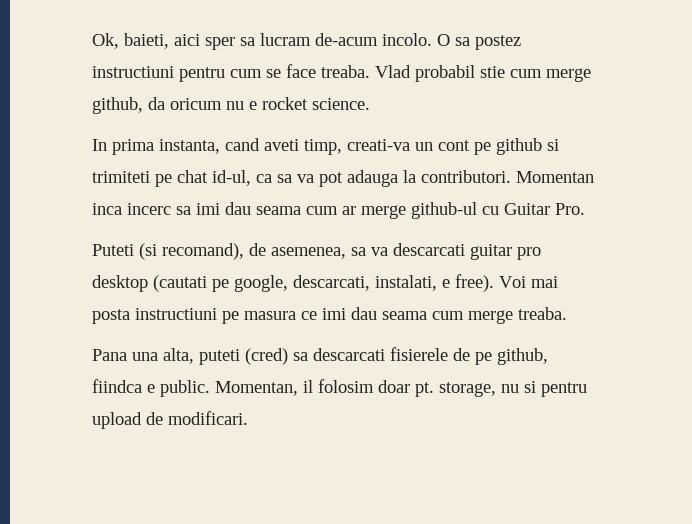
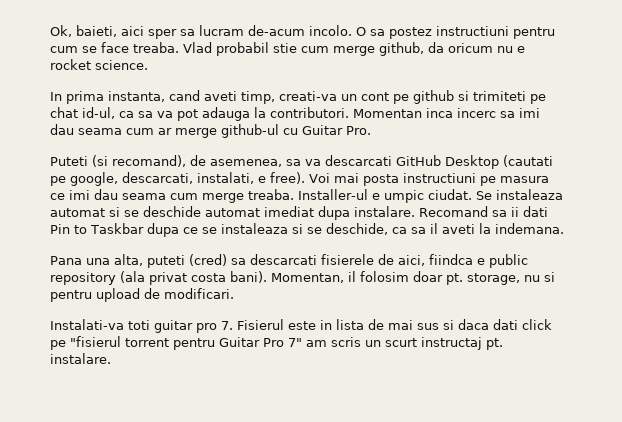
- Puteti (si recomand), de asemenea, sa va descarcati guitar pro desktop (cautati pe google, descarcati, instalati, e free).
+ Puteti (si recomand), de asemenea, sa va descarcati GitHub Desktop (cautati pe google, descarcati, instalati, e free).
+ Installer-ul e umpic ciudat. Se instaleaza automat si se deschide automat imediat dupa instalare. Recomand sa ii dati Pin to Taskbar dupa ce se instaleaza si se deschide, ca sa il aveti la indemana.
- Pana una alta, puteti (cred) sa descarcati fisierele de pe github, fiindca e public.
+ Pana una alta, puteti (cred) sa descarcati fisierele de aici, fiindca e public repository (ala privat costa bani).
+ Instalati-va toti guitar pro 7. Fisierul este in lista de mai sus si daca dati click pe "fisierul torrent pentru Guitar Pro 7" am scris un scurt instructaj pt. instalare.

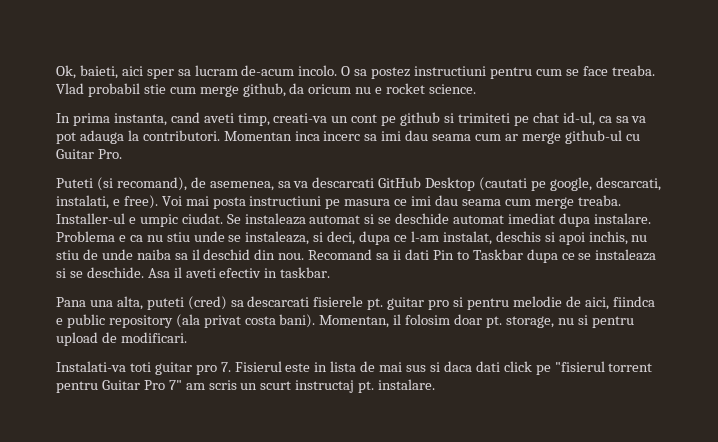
+ Problema e ca nu stiu unde se instaleaza, si deci, dupa ce l-am instalat, deschis si apoi inchis, nu stiu de unde naiba sa il deschid din nou.
- Recomand sa ii dati Pin to Taskbar dupa ce se instaleaza si se deschide, ca sa il aveti la indemana.
+ Recomand sa ii dati Pin to Taskbar dupa ce se instaleaza si se deschide. Asa il aveti efectiv in taskbar.
- Pana una alta, puteti (cred) sa descarcati fisierele de aici, fiindca e public repository (ala privat costa bani).
+ Pana una alta, puteti (cred) sa descarcati fisierele pt. guitar pro si pentru melodie de aici, fiindca e public repository (ala privat costa bani).

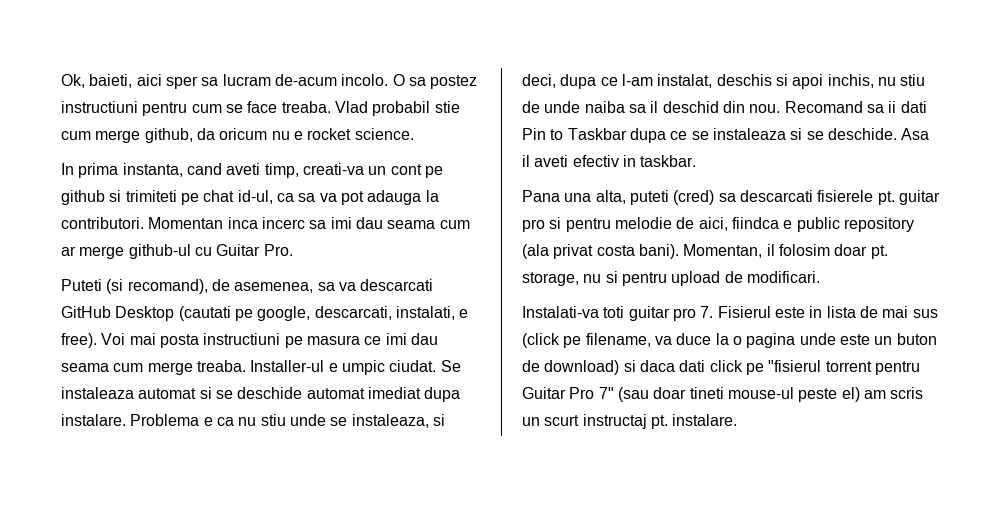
- Instalati-va toti guitar pro 7. Fisierul este in lista de mai sus si daca dati click pe "fisierul torrent pentru Guitar Pro 7" am scris un scurt instructaj pt. instalare.
+ Instalati-va toti guitar pro 7. Fisierul este in lista de mai sus (click pe filename, va duce la o pagina unde este un buton de download) si daca dati click pe "fisierul torrent pentru Guitar Pro 7" (sau doar tineti mouse-ul peste el) am scris un scurt instructaj pt. instalare.

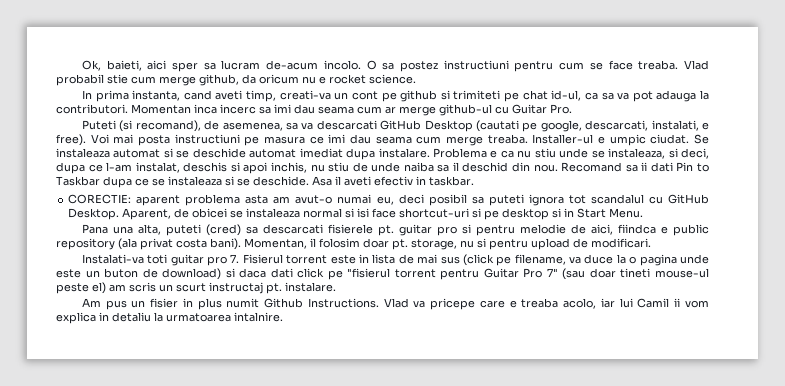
+ CORECTIE: aparent problema asta am avut-o numai eu, deci posibil sa puteti ignora tot scandalul cu GitHub Desktop. Aparent, de obicei se instaleaza normal si isi face shortcut-uri si pe desktop si in Start Menu.
- Instalati-va toti guitar pro 7. Fisierul este in lista de mai sus (click pe filename, va duce la o pagina unde este un buton de download) si daca dati click pe "fisierul torrent pentru Guitar Pro 7" (sau doar tineti mouse-ul peste el) am scris un scurt instructaj pt. instalare.
+ Instalati-va toti guitar pro 7. Fisierul torrent este in lista de mai sus (click pe filename, va duce la o pagina unde este un buton de download) si daca dati click pe "fisierul torrent pentru Guitar Pro 7" (sau doar tineti mouse-ul peste el) am scris un scurt instructaj pt. instalare.
+ Am pus un fisier in plus numit Github Instructions. Vlad va pricepe care e treaba acolo, iar lui Camil ii vom explica in detaliu la urmatoarea intalnire.

